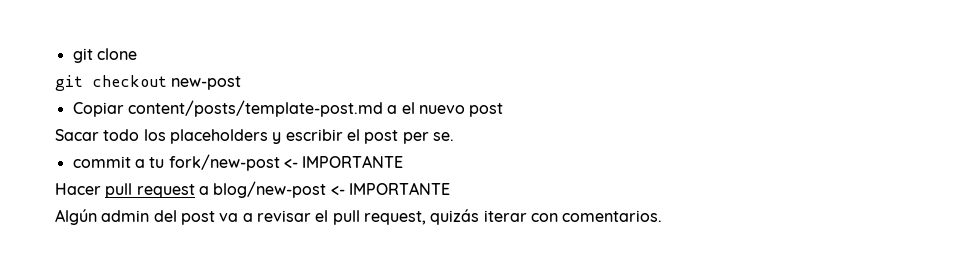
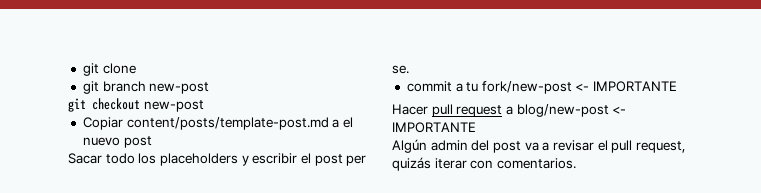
+ git branch new-post

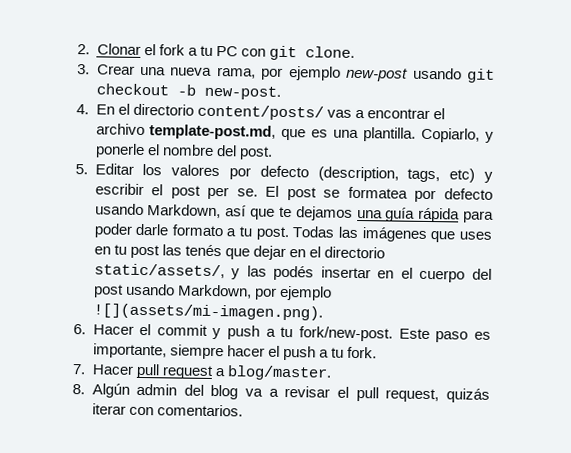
- git clone
- git branch new-post
- git checkout new-post
- Copiar content/posts/template-post.md a el nuevo post
- Sacar todo los placeholders y escribir el post per se.
- commit a tu fork/new-post <- IMPORTANTE
- Hacer pull request a blog/new-post <- IMPORTANTE
- Algún admin del post va a revisar el pull request, quizás iterar con comentarios.
+ 2. Clonar el fork a tu PC con git clone.
+ 3. Crear una nueva rama, por ejemplo new-post usando git checkout -b new-post.
+ 4. En el directorio content/posts/ vas a encontrar el archivo template-post.md, que es una plantilla. Copiarlo, y ponerle el nombre del post.
+ 5. Editar los valores por defecto (description, tags, etc) y escribir el post per se. El post se formatea por defecto usando Markdown, así que te dejamos una guía rápida para poder darle formato a tu post. Todas las imágenes que uses en tu post las tenés que dejar en el directorio static/assets/, y las podés insertar en el cuerpo del post usando Markdown, por ejemplo ![](assets/mi-imagen.png).
+ 6. Hacer el commit y push a tu fork/new-post. Este paso es importante, siempre hacer el push a tu fork.
+ 7. Hacer pull request a blog/master.
+ 8. Algún admin del blog va a revisar el pull request, quizás iterar con comentarios.

